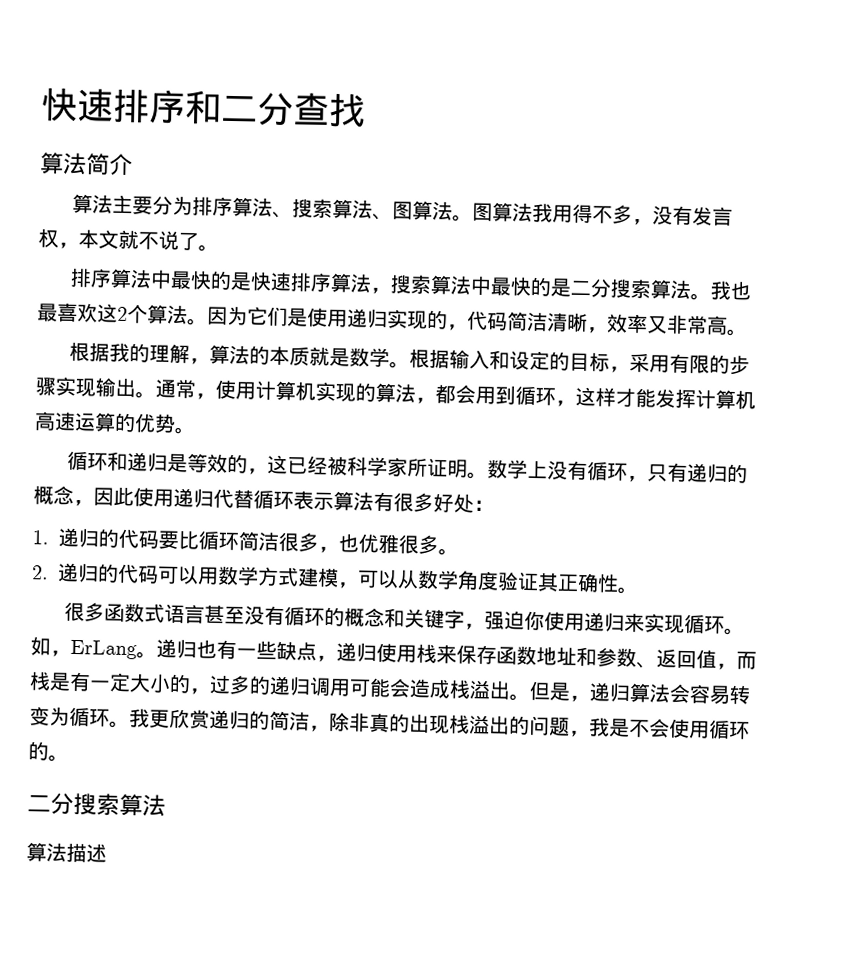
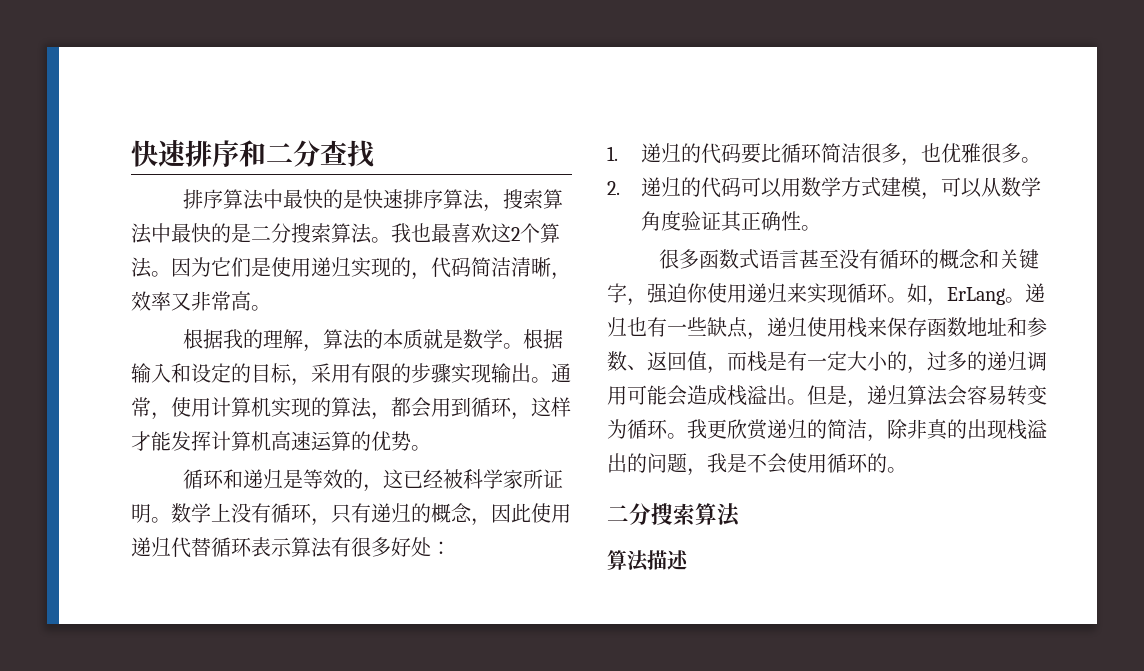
- 算法简介
- 算法主要分为排序算法、搜索算法、图算法。图算法我用得不多，没有发言权，本文就不说了。

